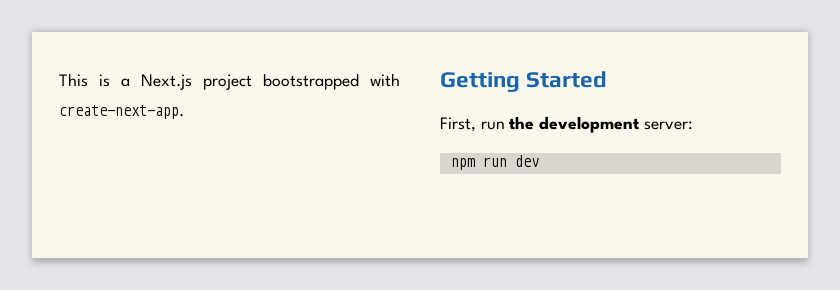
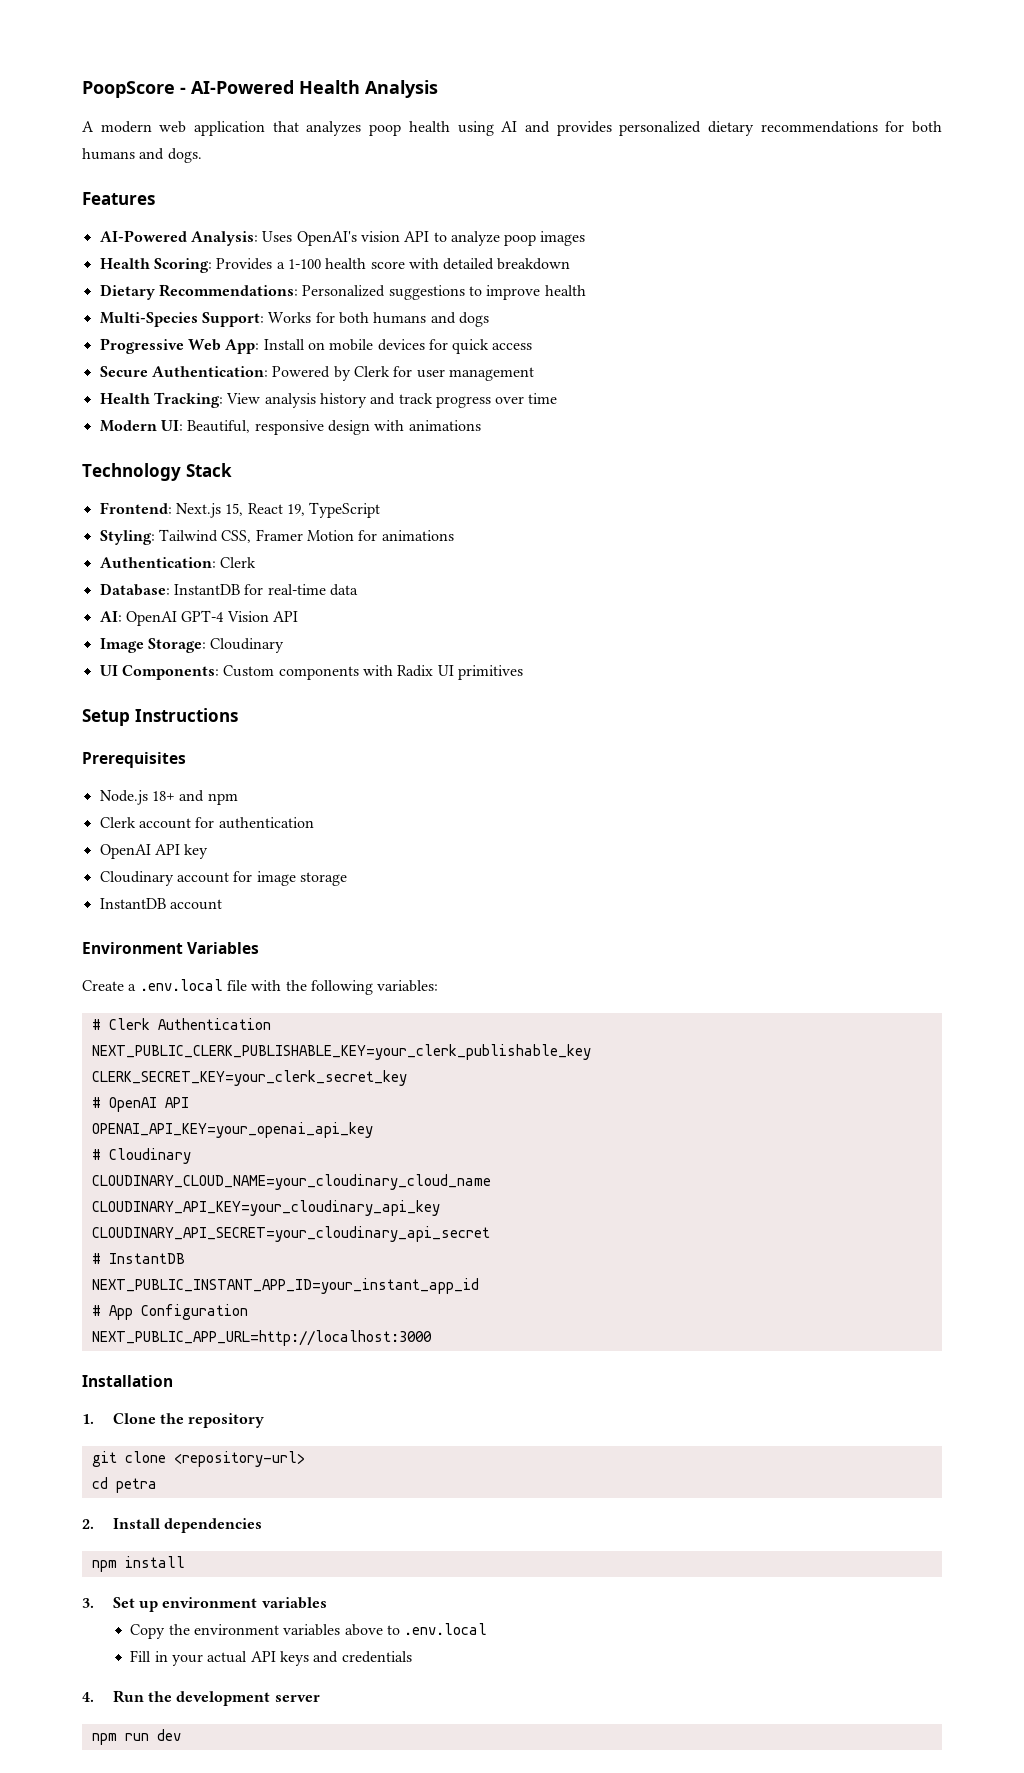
- This is a Next.js project bootstrapped with create-next-app.
- Getting Started
- First, run the development server:
+ PoopScore - AI-Powered Health Analysis
+ A modern web application that analyzes poop health using AI and provides personalized dietary recommendations for both humans and dogs.
+ Features
+ AI-Powered Analysis: Uses OpenAI's vision API to analyze poop images
+ Health Scoring: Provides a 1-100 health score with detailed breakdown
+ Dietary Recommendations: Personalized suggestions to improve health
+ Multi-Species Support: Works for both humans and dogs
+ Progressive Web App: Install on mobile devices for quick access
+ Secure Authentication: Powered by Clerk for user management
+ Health Tracking: View analysis history and track progress over time
+ Modern UI: Beautiful, responsive design with animations
+ Technology Stack
+ Frontend: Next.js 15, React 19, TypeScript
+ Styling: Tailwind CSS, Framer Motion for animations
+ Authentication: Clerk
+ Database: InstantDB for real-time data
+ AI: OpenAI GPT-4 Vision API
+ Image Storage: Cloudinary
+ UI Components: Custom components with Radix UI primitives
+ Setup Instructions
+ Prerequisites
+ Node.js 18+ and npm
+ Clerk account for authentication
+ OpenAI API key
+ Cloudinary account for image storage
+ InstantDB account
+ Environment Variables
+ Create a .env.local file with the following variables:
+ # Clerk Authentication
+ NEXT_PUBLIC_CLERK_PUBLISHABLE_KEY=your_clerk_publishable_key
+ CLERK_SECRET_KEY=your_clerk_secret_key
+ # OpenAI API
+ OPENAI_API_KEY=your_openai_api_key
+ # Cloudinary
+ CLOUDINARY_CLOUD_NAME=your_cloudinary_cloud_name
+ CLOUDINARY_API_KEY=your_cloudinary_api_key
+ CLOUDINARY_API_SECRET=your_cloudinary_api_secret
+ # InstantDB
+ NEXT_PUBLIC_INSTANT_APP_ID=your_instant_app_id
+ # App Configuration
+ NEXT_PUBLIC_APP_URL=http://localhost:3000
+ Installation
+ 1. Clone the repository
+ git clone <repository-url>
+ cd petra
+ 2. Install dependencies
+ npm install
+ 3. Set up environment variables
+ Copy the environment variables above to .env.local
+ Fill in your actual API keys and credentials
+ 4. Run the development server

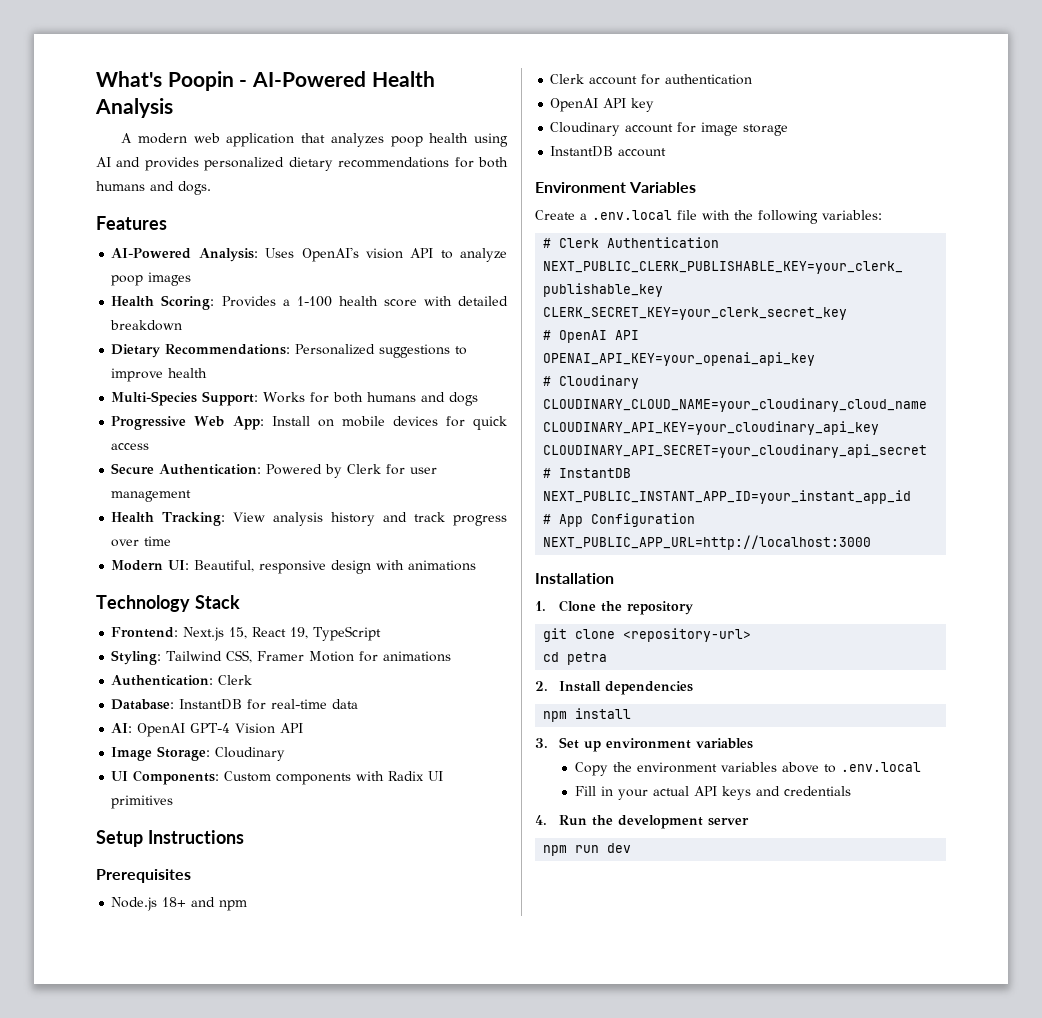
- PoopScore - AI-Powered Health Analysis
+ What's Poopin - AI-Powered Health Analysis

